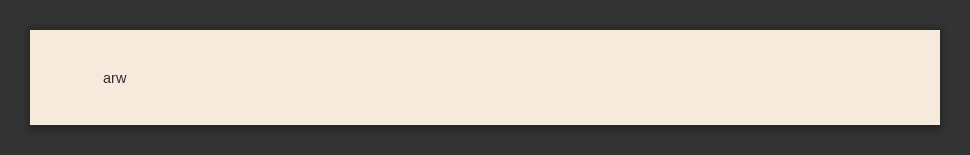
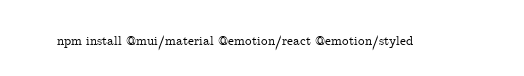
- arw
+ npm install @mui/material @emotion/react @emotion/styled

